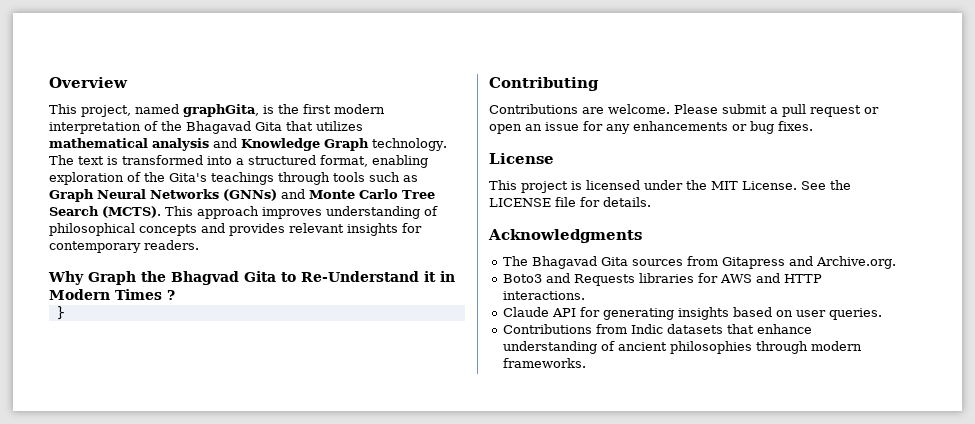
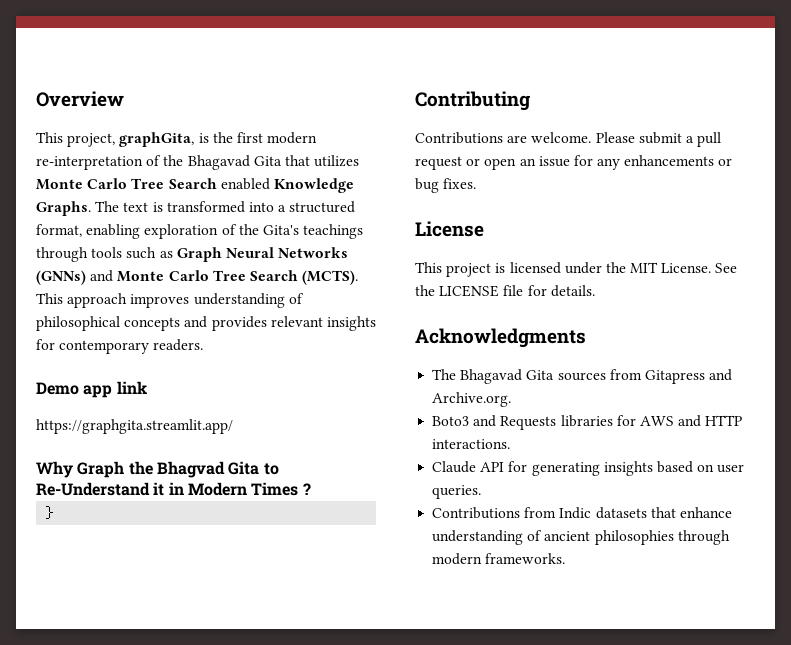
- This project, named graphGita, is the first modern interpretation of the Bhagavad Gita that utilizes mathematical analysis and Knowledge Graph technology.
+ This project, graphGita, is the first modern re-interpretation of the Bhagavad Gita that utilizes Monte Carlo Tree Search enabled Knowledge Graphs.
+ Demo app link
+ https://graphgita.streamlit.app/

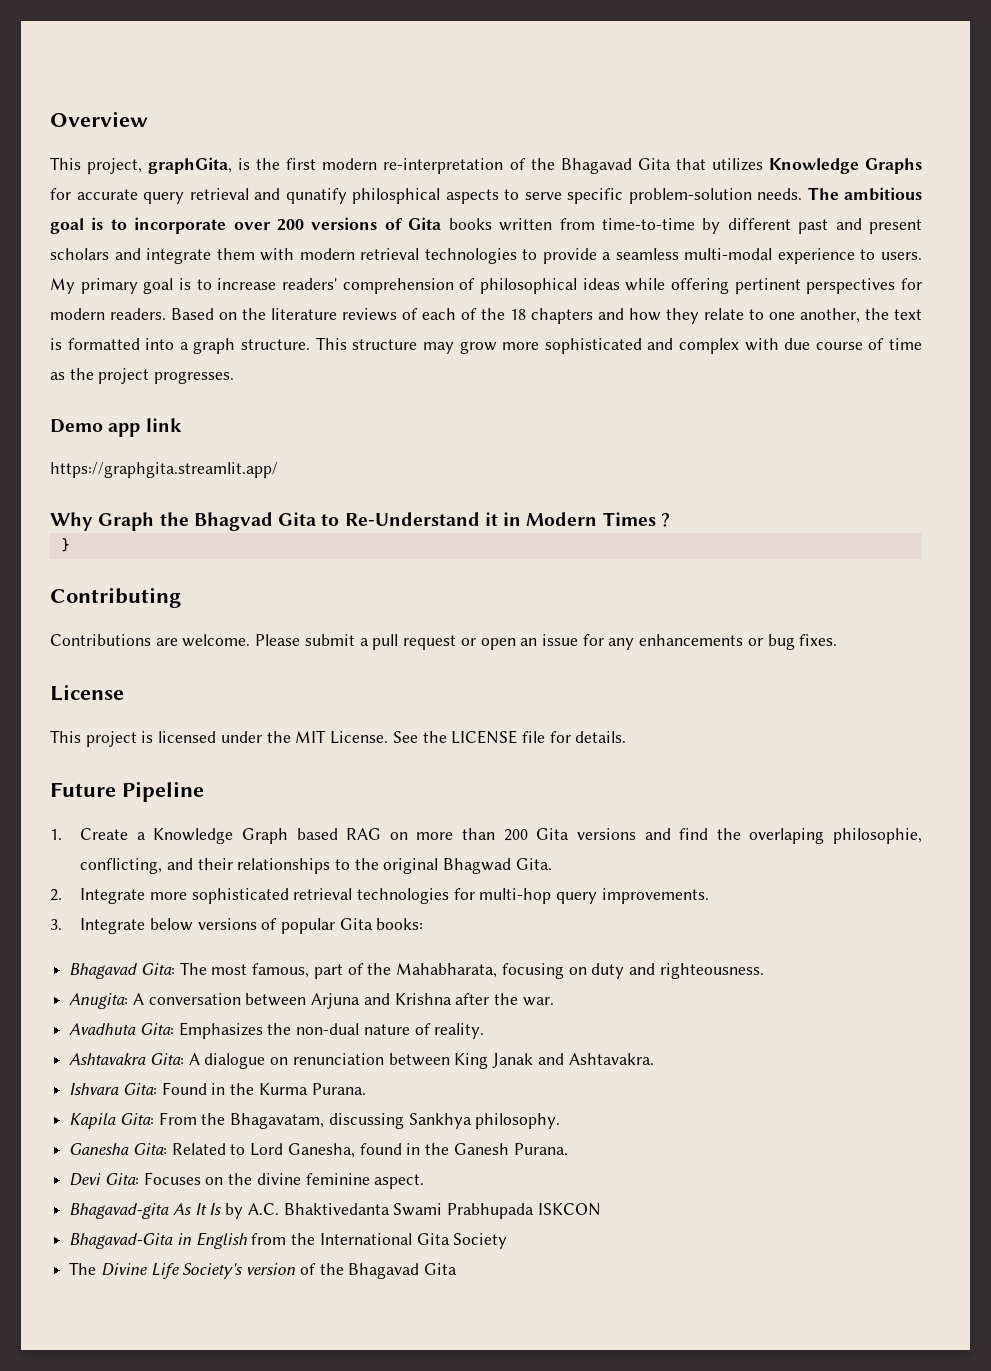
- This project, graphGita, is the first modern re-interpretation of the Bhagavad Gita that utilizes Monte Carlo Tree Search enabled Knowledge Graphs. The text is transformed into a structured format, enabling exploration of the Gita's teachings through tools such as Graph Neural Networks (GNNs) and Monte Carlo Tree Search (MCTS). This approach improves understanding of philosophical concepts and provides relevant insights for contemporary readers.
+ This project, graphGita, is the first modern re-interpretation of the Bhagavad Gita that utilizes Knowledge Graphs for accurate query retrieval and qunatify philosphical aspects to serve specific problem-solution needs. The ambitious goal is to incorporate over 200 versions of Gita books written from time-to-time by different past and present scholars and integrate them with modern retrieval technologies to provide a seamless multi-modal experience to users. My primary goal is to increase readers' comprehension of philosophical ideas while offering pertinent perspectives for modern readers. Based on the literature reviews of each of the 18 chapters and how they relate to one another, the text is formatted into a graph structure. This structure may grow more sophisticated and complex with due course of time as the project progresses.
- Acknowledgments
- The Bhagavad Gita sources from Gitapress and Archive.org.
- Boto3 and Requests libraries for AWS and HTTP interactions.
- Claude API for generating insights based on user queries.
- Contributions from Indic datasets that enhance understanding of ancient philosophies through modern frameworks.
+ Future Pipeline
+ 1. Create a Knowledge Graph based RAG on more than 200 Gita versions and find the overlaping philosophie, conflicting, and their relationships to the original Bhagwad Gita.
+ 2. Integrate more sophisticated retrieval technologies for multi-hop query improvements.
+ 3. Integrate below versions of popular Gita books:
+ Bhagavad Gita: The most famous, part of the Mahabharata, focusing on duty and righteousness.
+ Anugita: A conversation between Arjuna and Krishna after the war.
+ Avadhuta Gita: Emphasizes the non-dual nature of reality.
+ Ashtavakra Gita: A dialogue on renunciation between King Janak and Ashtavakra.
+ Ishvara Gita: Found in the Kurma Purana.
+ Kapila Gita: From the Bhagavatam, discussing Sankhya philosophy.
+ Ganesha Gita: Related to Lord Ganesha, found in the Ganesh Purana.
+ Devi Gita: Focuses on the divine feminine aspect.
+ Bhagavad-gita As It Is by A.C. Bhaktivedanta Swami Prabhupada ISKCON
+ Bhagavad-Gita in English from the International Gita Society
+ The Divine Life Society's version of the Bhagavad Gita

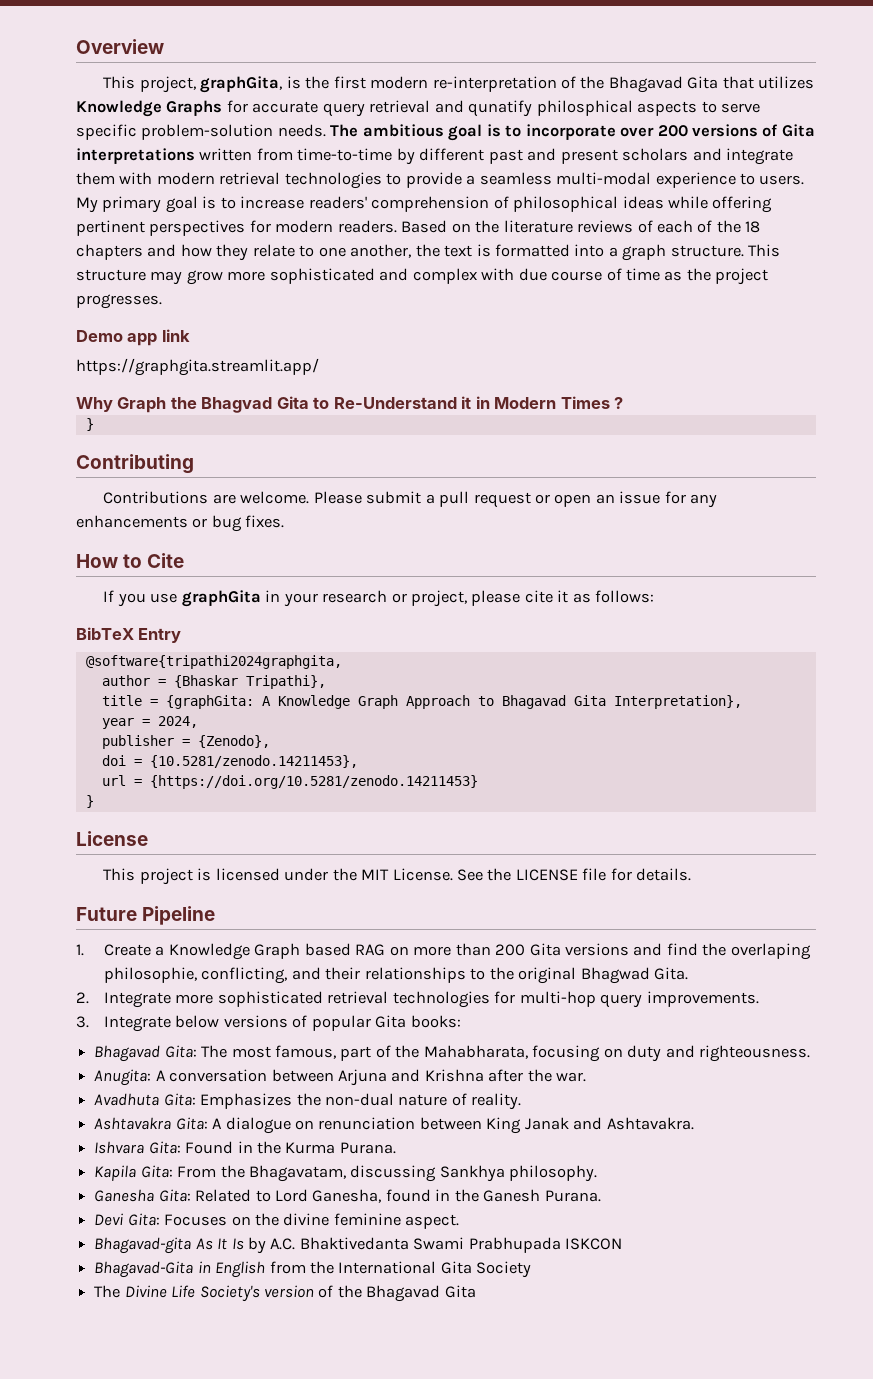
- The ambitious goal is to incorporate over 200 versions of Gita books written from time-to-time by different past and present scholars and integrate them with modern retrieval technologies to provide a seamless multi-modal experience to users.
+ The ambitious goal is to incorporate over 200 versions of Gita interpretations written from time-to-time by different past and present scholars and integrate them with modern retrieval technologies to provide a seamless multi-modal experience to users.
+ How to Cite
+ If you use graphGita in your research or project, please cite it as follows:
+ BibTeX Entry
+ @software{tripathi2024graphgita,
+ author = {Bhaskar Tripathi},
+ title = {graphGita: A Knowledge Graph Approach to Bhagavad Gita Interpretation},
+ year = 2024,
+ publisher = {Zenodo},
+ doi = {10.5281/zenodo.14211453},
+ url = {https://doi.org/10.5281/zenodo.14211453}
+ }

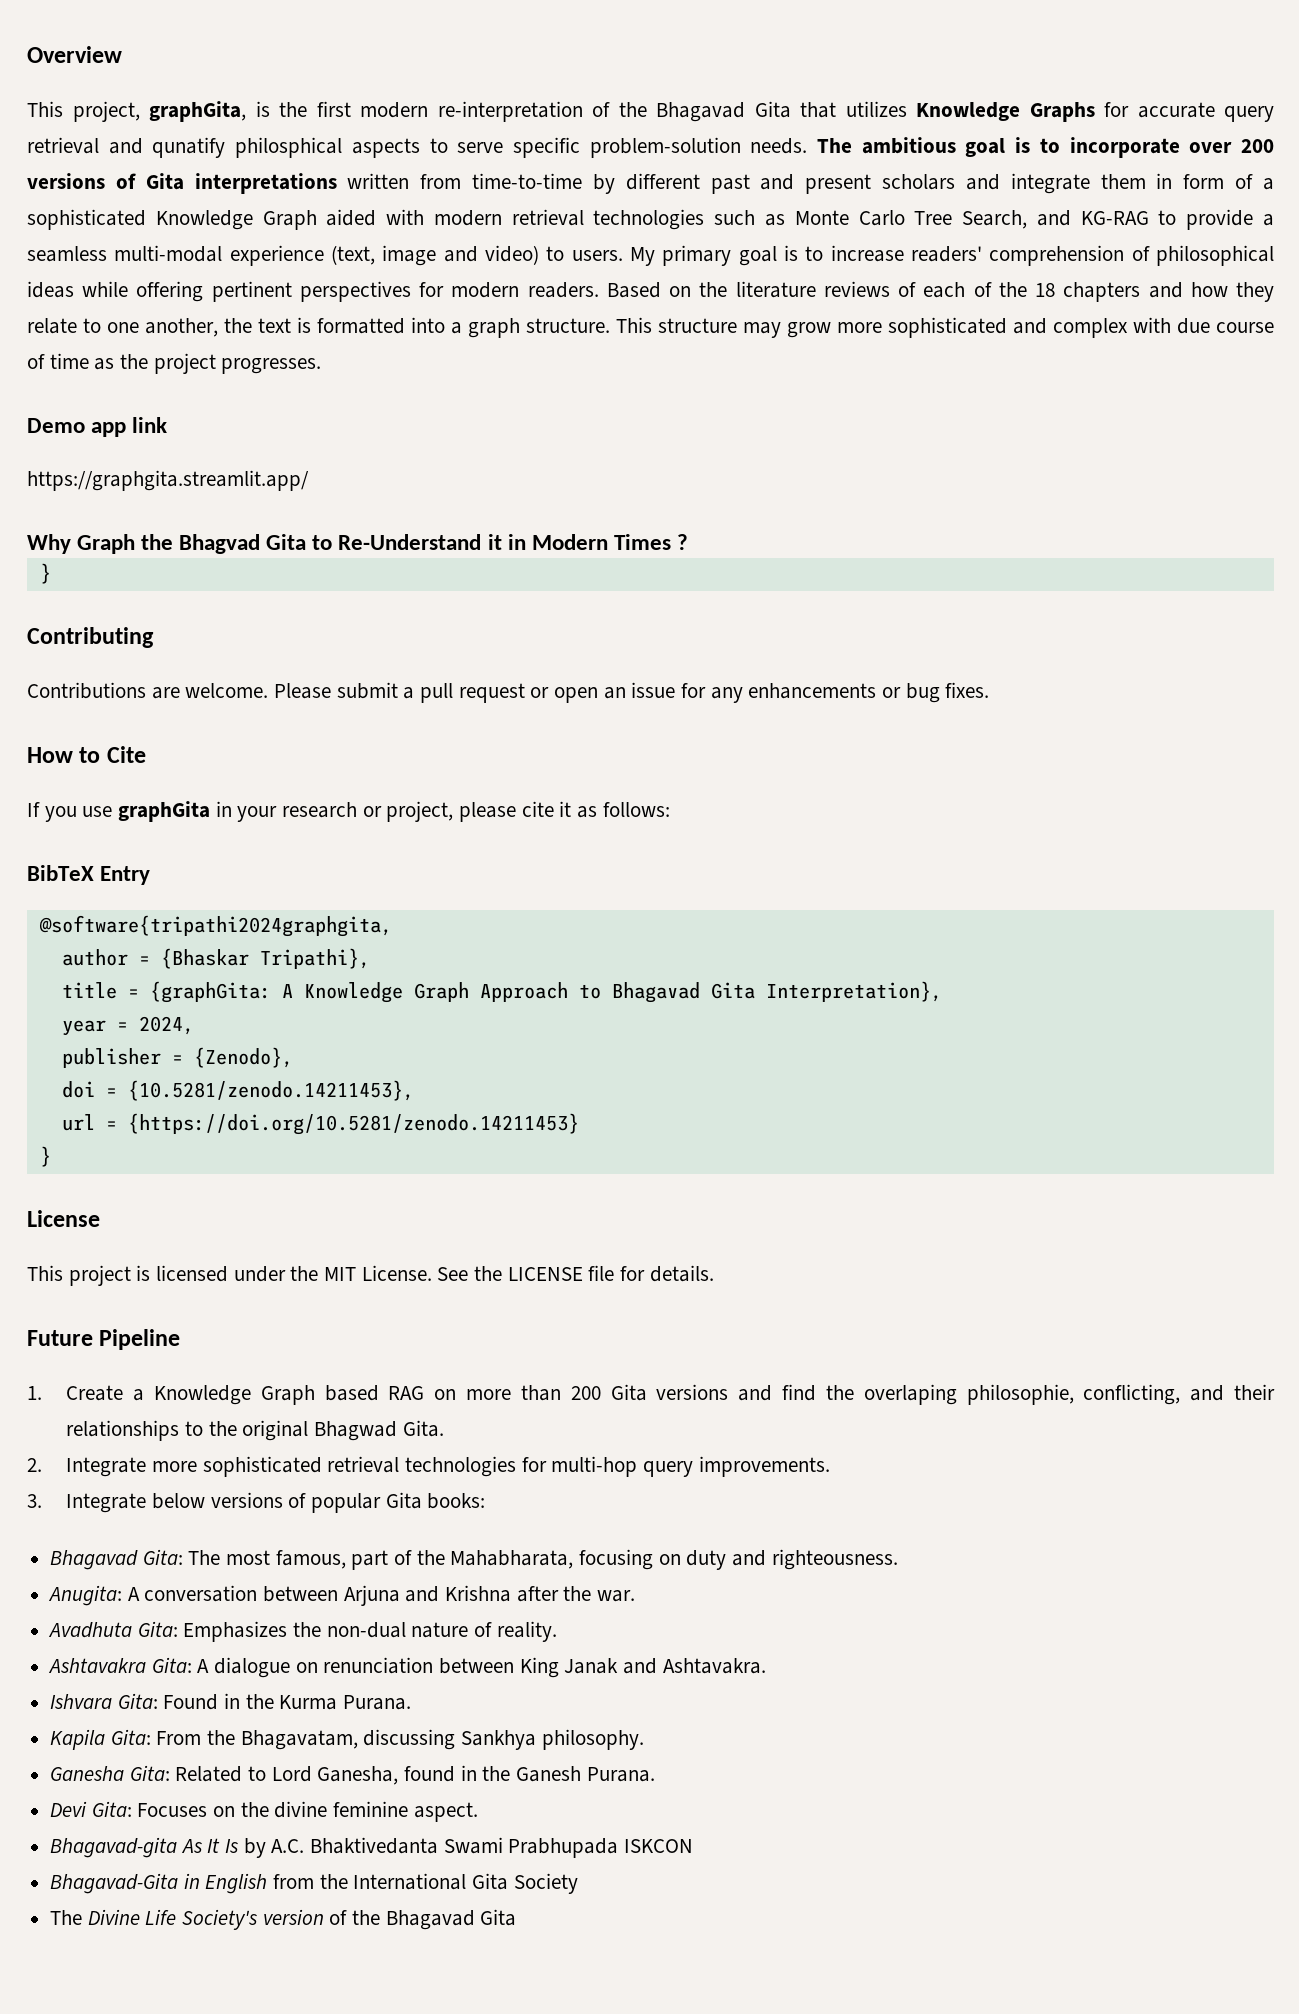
- The ambitious goal is to incorporate over 200 versions of Gita interpretations written from time-to-time by different past and present scholars and integrate them with modern retrieval technologies to provide a seamless multi-modal experience to users.
+ The ambitious goal is to incorporate over 200 versions of Gita interpretations written from time-to-time by different past and present scholars and integrate them in form of a sophisticated Knowledge Graph aided with modern retrieval technologies such as Monte Carlo Tree Search, and KG-RAG to provide a seamless multi-modal experience (text, image and video) to users.

